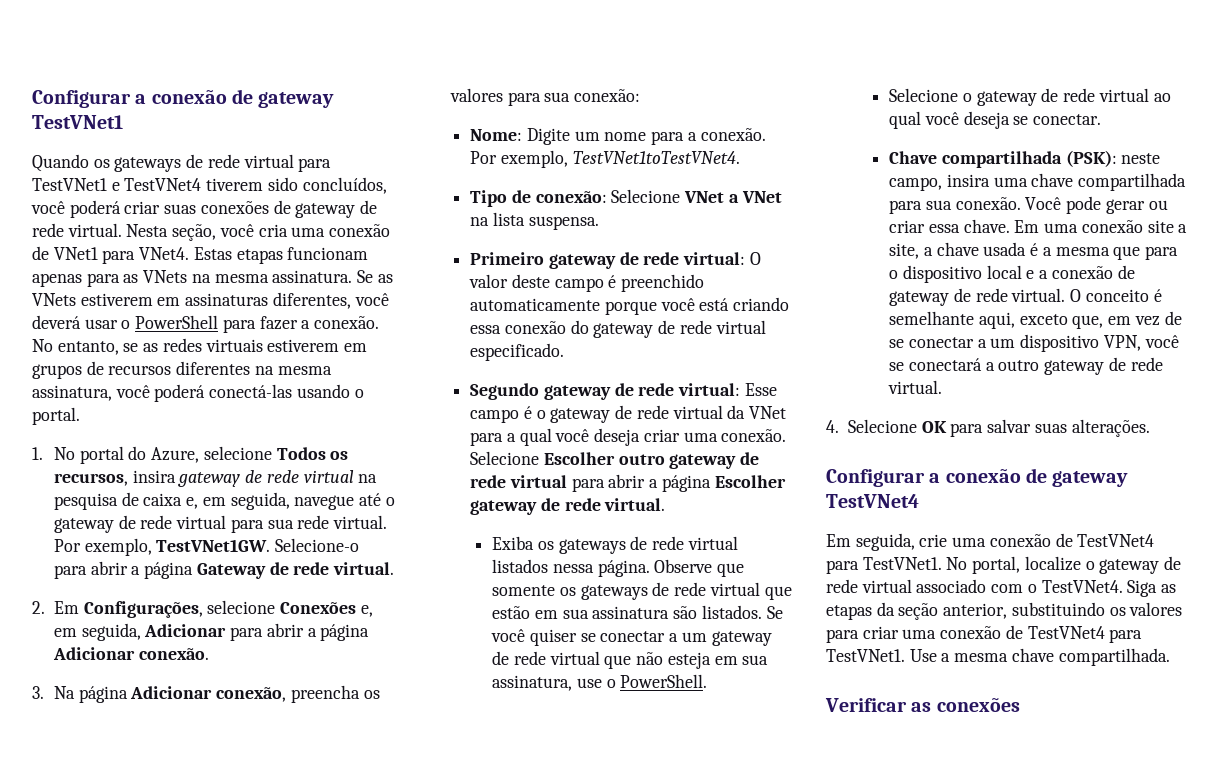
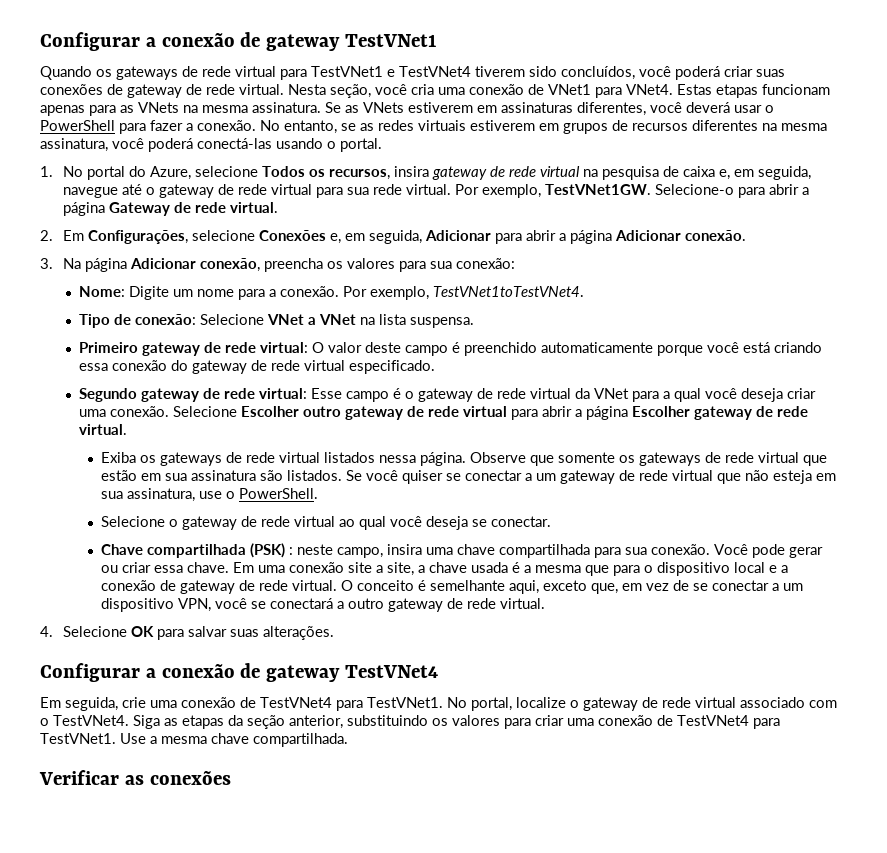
- Chave compartilhada (PSK): neste campo, insira uma chave compartilhada para sua conexão.
+ Chave compartilhada (PSK) : neste campo, insira uma chave compartilhada para sua conexão.

